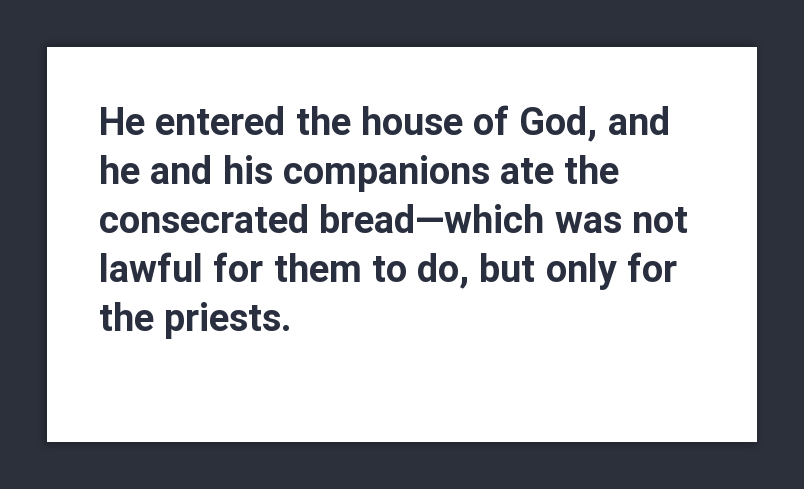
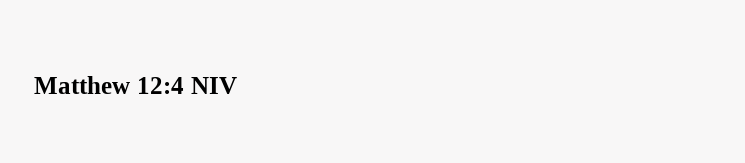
- He entered the house of God, and he and his companions ate the consecrated bread—which was not lawful for them to do, but only for the priests.
+ Matthew 12:4 NIV

